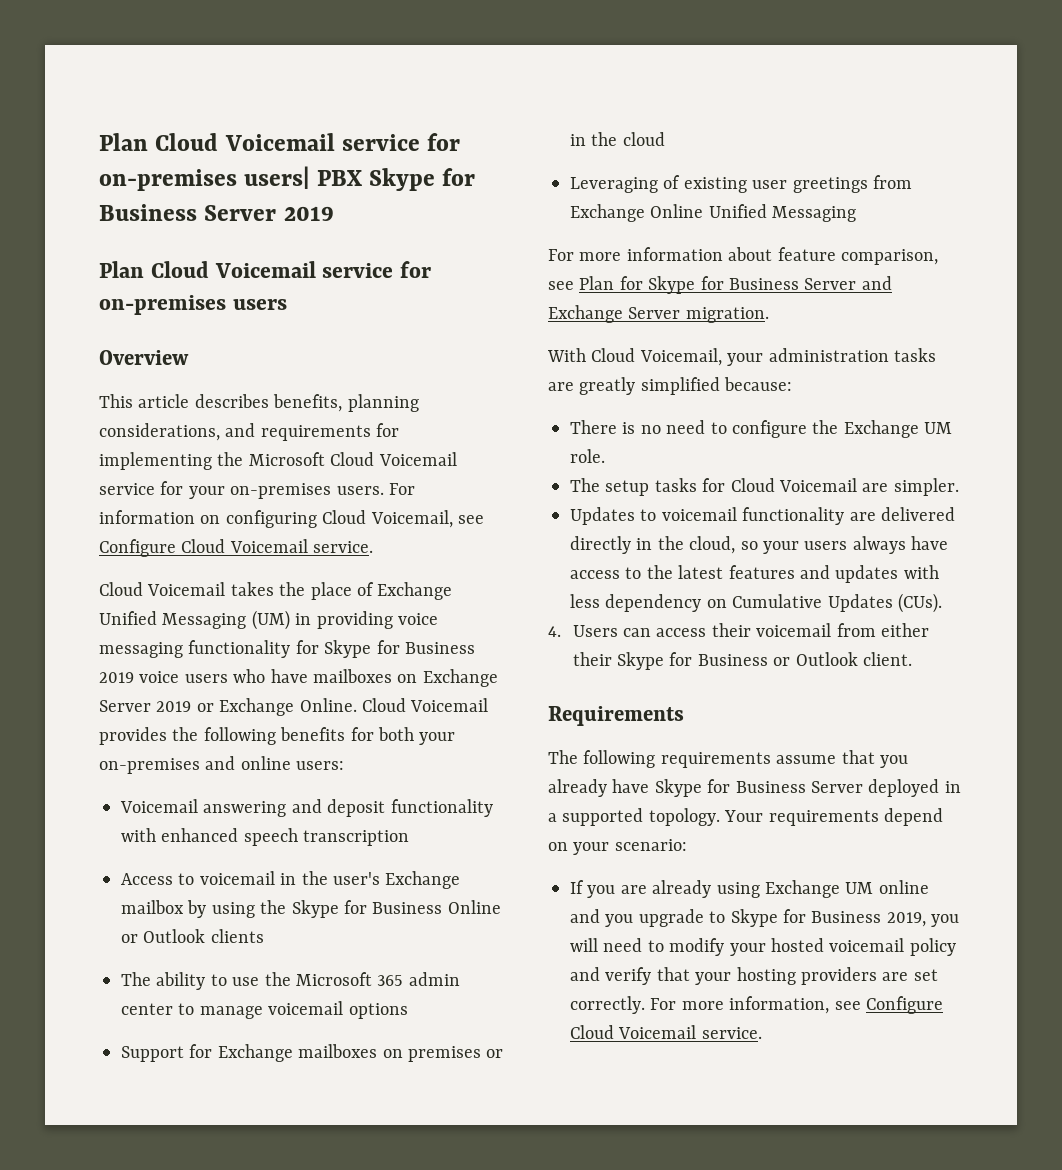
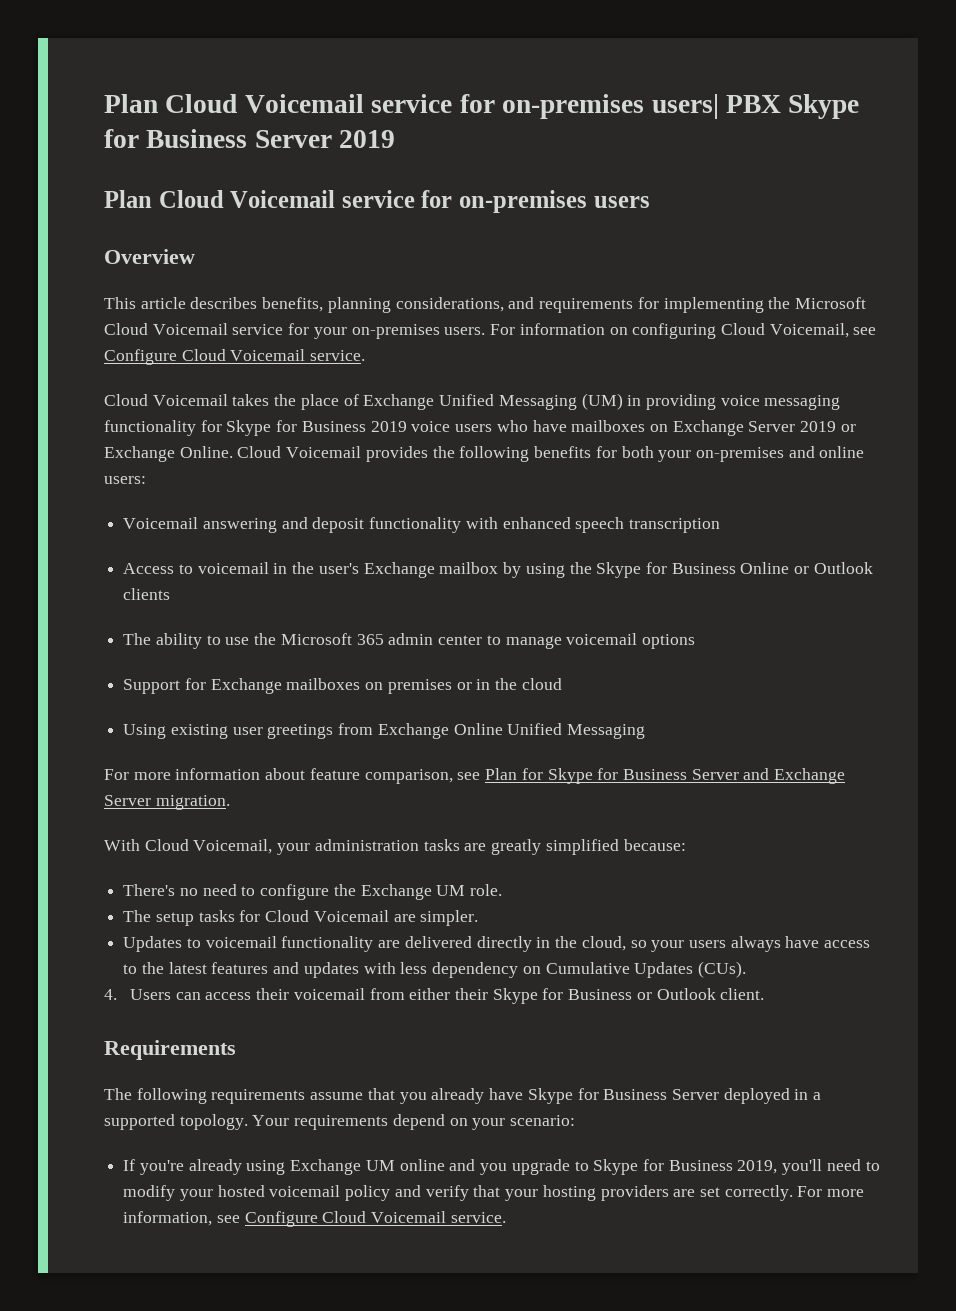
- Leveraging of existing user greetings from Exchange Online Unified Messaging
+ Using existing user greetings from Exchange Online Unified Messaging
- There is no need to configure the Exchange UM role.
+ There's no need to configure the Exchange UM role.
- If you are already using Exchange UM online and you upgrade to Skype for Business 2019, you will need to modify your hosted voicemail policy and verify that your hosting providers are set correctly.
+ If you're already using Exchange UM online and you upgrade to Skype for Business 2019, you'll need to modify your hosted voicemail policy and verify that your hosting providers are set correctly.

